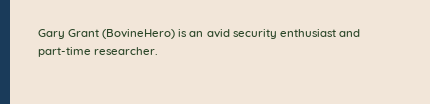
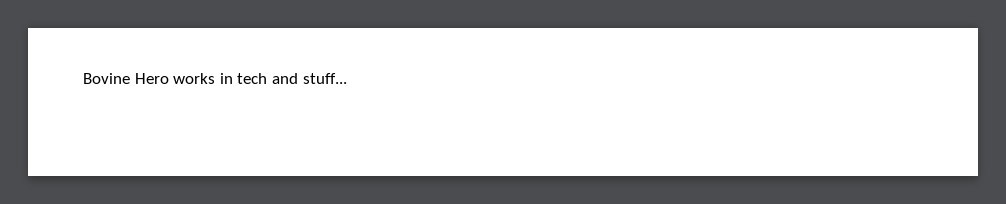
- Gary Grant (BovineHero) is an avid security enthusiast and part-time researcher.
+ Bovine Hero works in tech and stuff...

